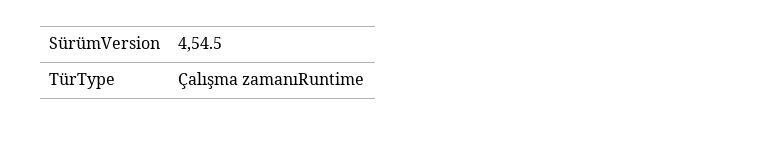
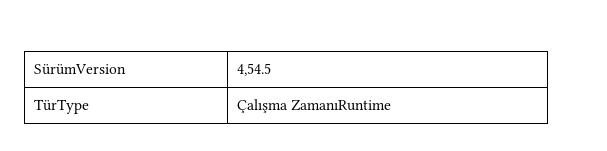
- TürType | Çalışma zamanıRuntime
+ TürType | Çalışma ZamanıRuntime

